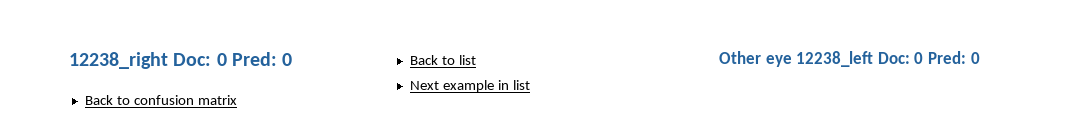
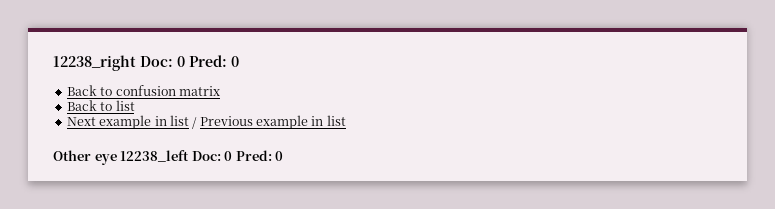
- Next example in list
+ Next example in list / Previous example in list

